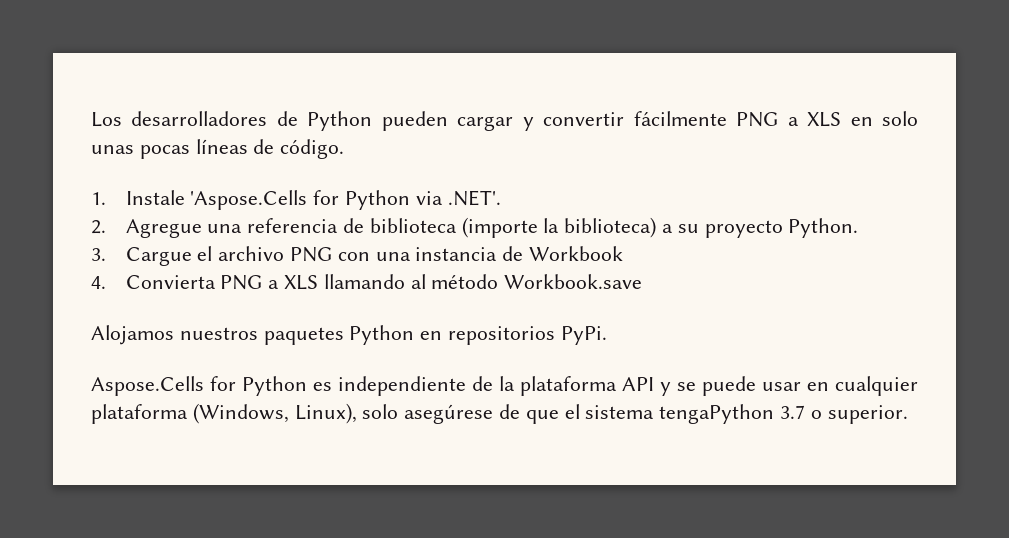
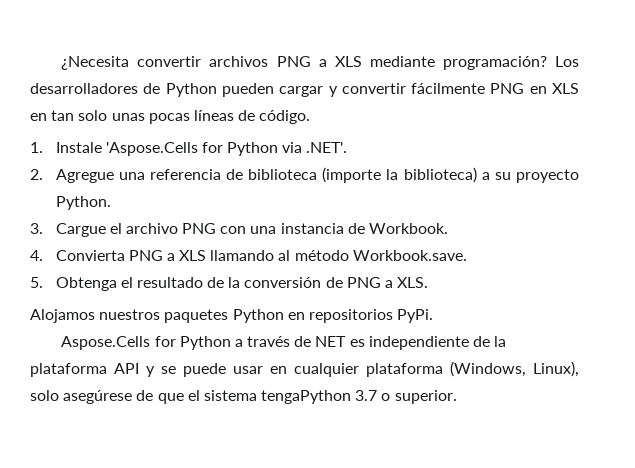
+ ¿Necesita convertir archivos PNG a XLS mediante programación?
- Los desarrolladores de Python pueden cargar y convertir fácilmente PNG a XLS en solo unas pocas líneas de código.
+ Los desarrolladores de Python pueden cargar y convertir fácilmente PNG en XLS en tan solo unas pocas líneas de código.
- 3. Cargue el archivo PNG con una instancia de Workbook
+ 3. Cargue el archivo PNG con una instancia de Workbook.
- 4. Convierta PNG a XLS llamando al método Workbook.save
+ 4. Convierta PNG a XLS llamando al método Workbook.save.
+ 5. Obtenga el resultado de la conversión de PNG a XLS.
- Aspose.Cells for Python es independiente de la plataforma API y se puede usar en cualquier plataforma (Windows, Linux), solo asegúrese de que el sistema tengaPython 3.7 o superior.
+ Aspose.Cells for Python a través de NET es independiente de la plataforma API y se puede usar en cualquier plataforma (Windows, Linux), solo asegúrese de que el sistema tengaPython 3.7 o superior.

